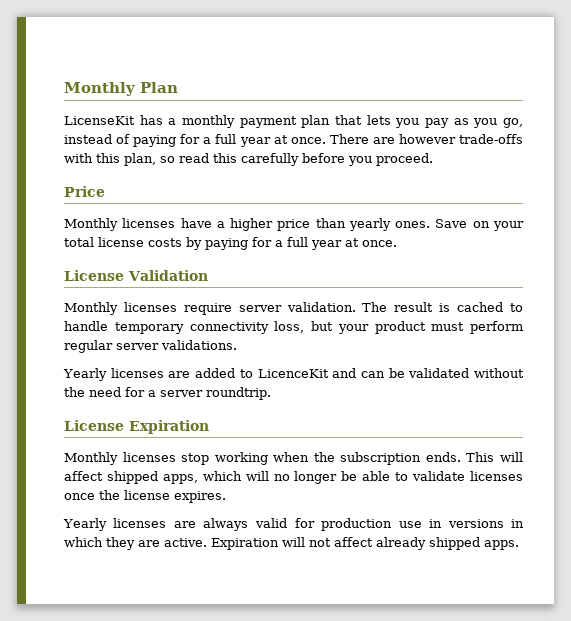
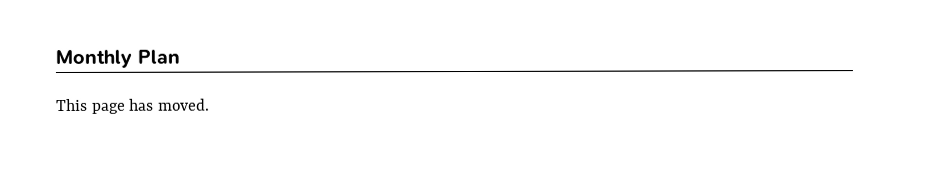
- LicenseKit has a monthly payment plan that lets you pay as you go, instead of paying for a full year at once. There are however trade-offs with this plan, so read this carefully before you proceed.
- Price
- Monthly licenses have a higher price than yearly ones. Save on your total license costs by paying for a full year at once.
- License Validation
- Monthly licenses require server validation. The result is cached to handle temporary connectivity loss, but your product must perform regular server validations.
- Yearly licenses are added to LicenceKit and can be validated without the need for a server roundtrip.
- License Expiration
- Monthly licenses stop working when the subscription ends. This will affect shipped apps, which will no longer be able to validate licenses once the license expires.
- Yearly licenses are always valid for production use in versions in which they are active. Expiration will not affect already shipped apps.
+ This page has moved.

